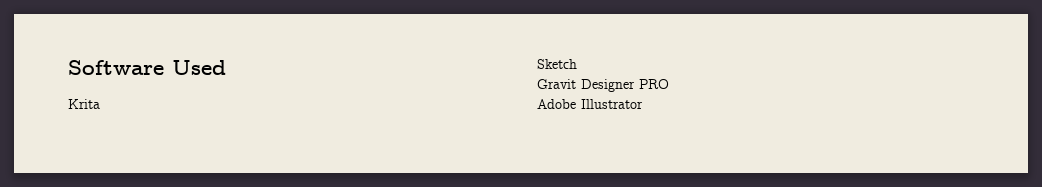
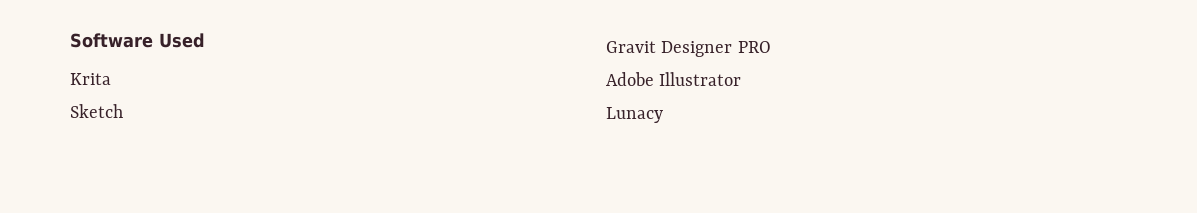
+ Lunacy

